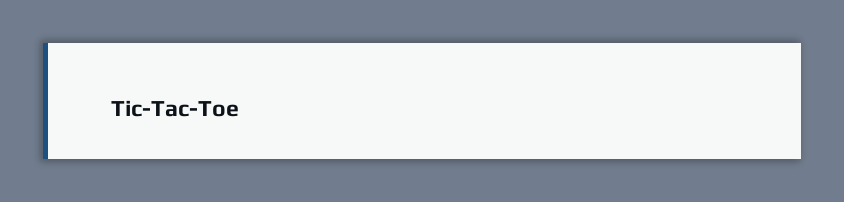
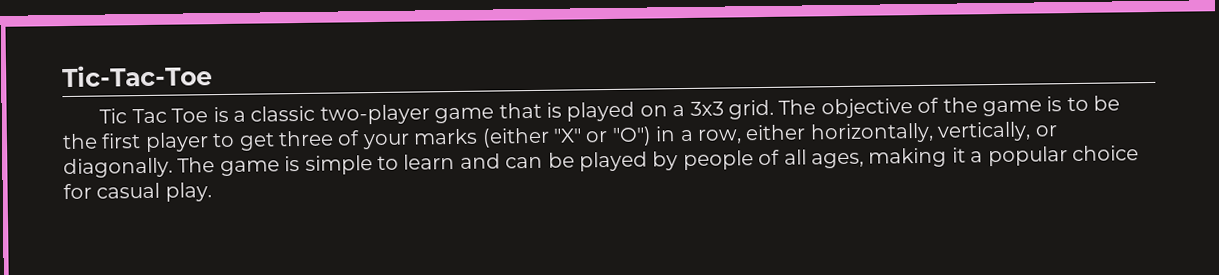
+ Tic Tac Toe is a classic two-player game that is played on a 3x3 grid. The objective of the game is to be the first player to get three of your marks (either "X" or "O") in a row, either horizontally, vertically, or diagonally. The game is simple to learn and can be played by people of all ages, making it a popular choice for casual play.

